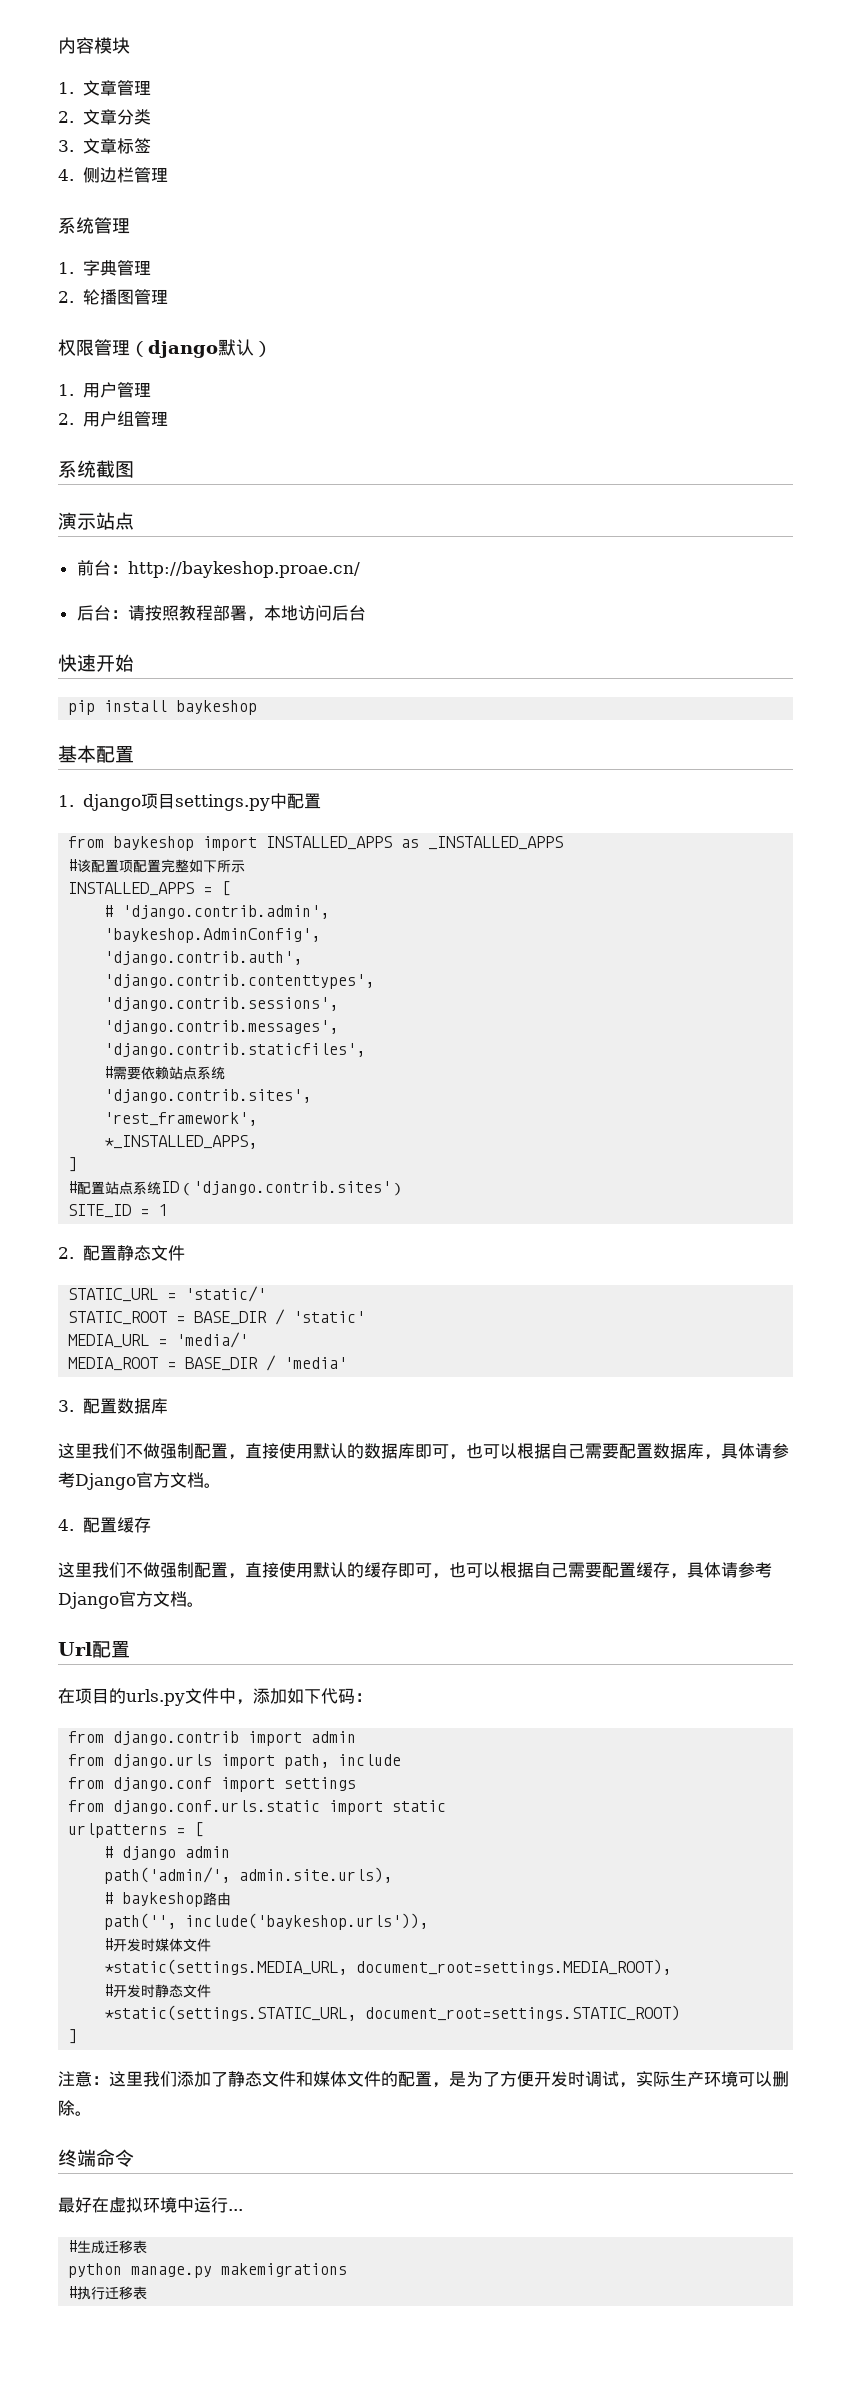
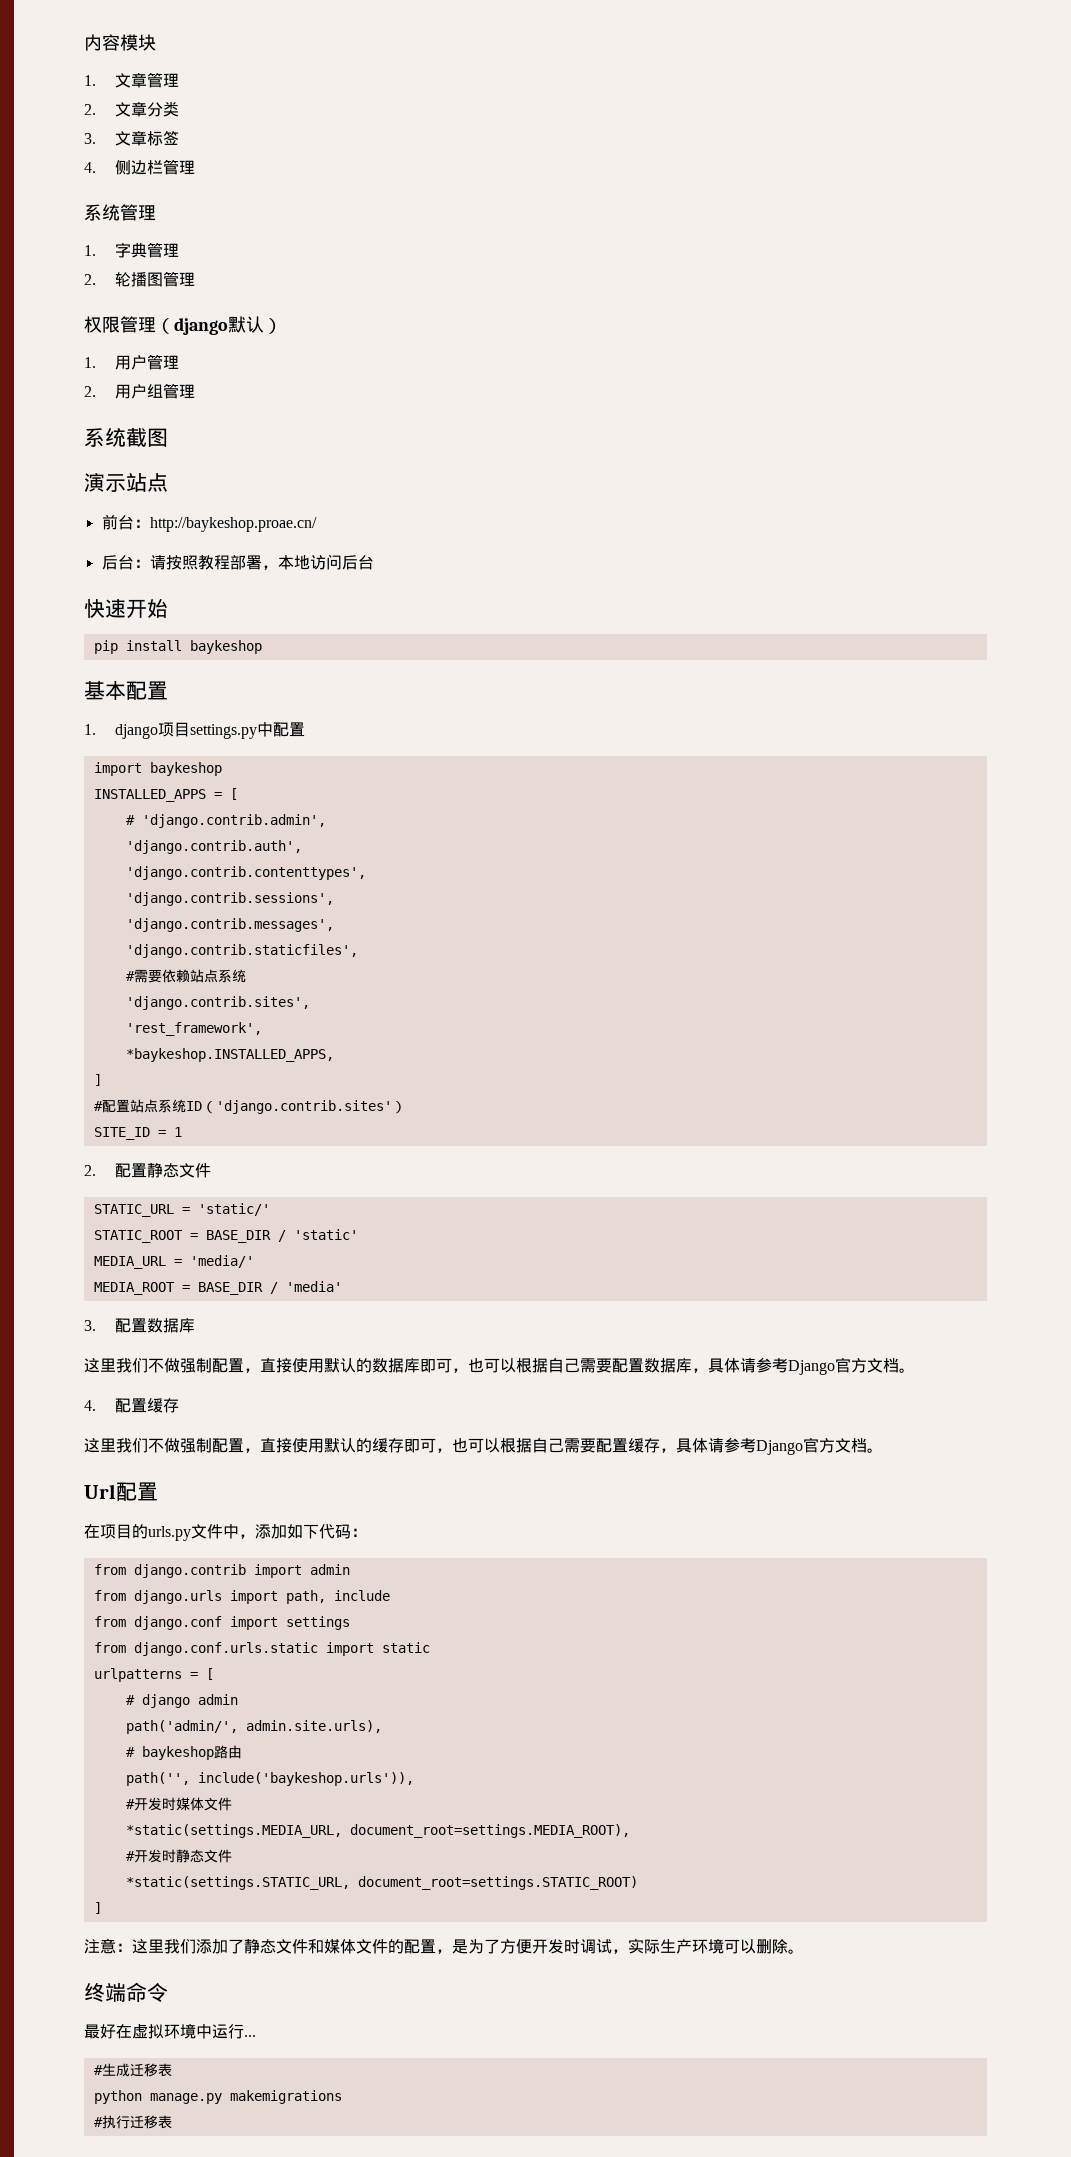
- from baykeshop import INSTALLED_APPS as _INSTALLED_APPS
- #该配置项配置完整如下所示
+ import baykeshop
- 'baykeshop.AdminConfig',
- *_INSTALLED_APPS,
+ *baykeshop.INSTALLED_APPS,

